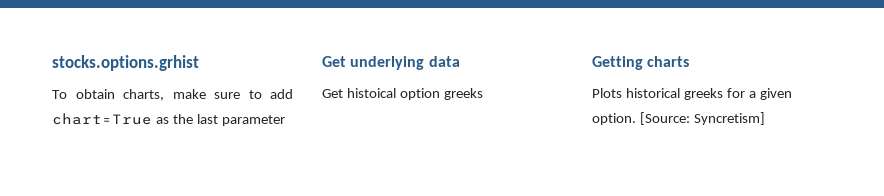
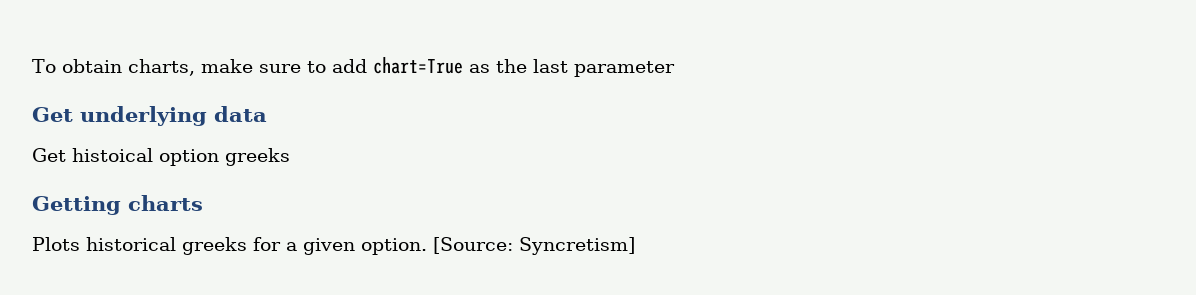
- stocks.options.grhist

